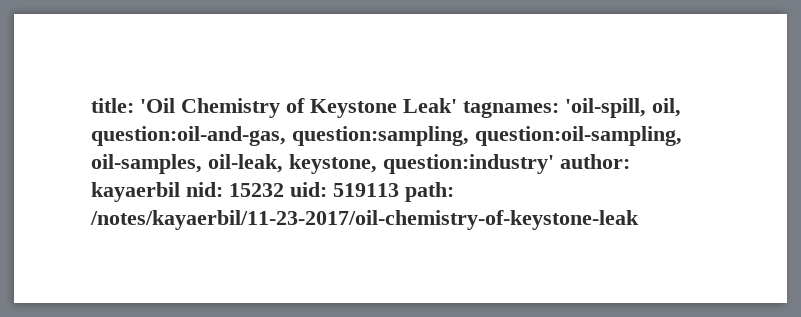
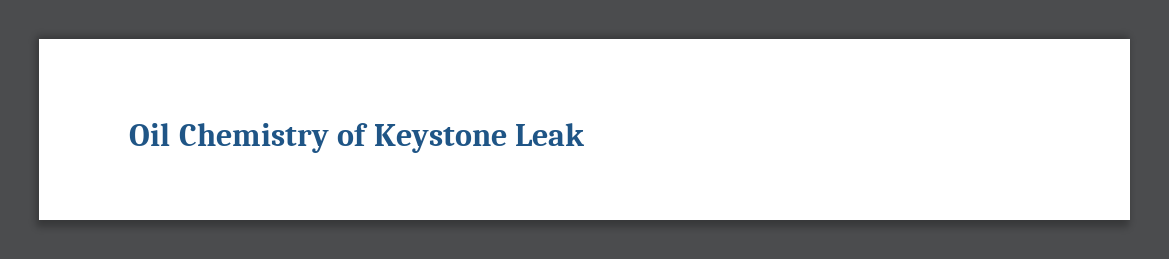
- title: 'Oil Chemistry of Keystone Leak' tagnames: 'oil-spill, oil, question:oil-and-gas, question:sampling, question:oil-sampling, oil-samples, oil-leak, keystone, question:industry' author: kayaerbil nid: 15232 uid: 519113 path: /notes/kayaerbil/11-23-2017/oil-chemistry-of-keystone-leak
+ Oil Chemistry of Keystone Leak

